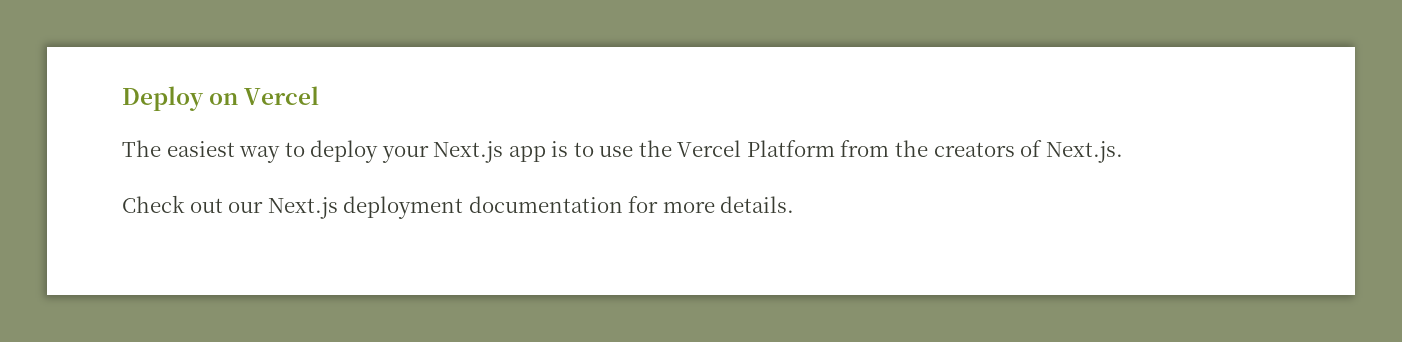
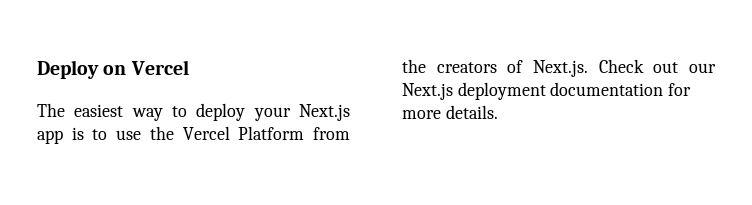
- The easiest way to deploy your Next.js app is to use the Vercel Platform from the creators of Next.js.
- Check out our Next.js deployment documentation for more details.
+ The easiest way to deploy your Next.js app is to use the Vercel Platform from the creators of Next.js. Check out our Next.js deployment documentation for more details.

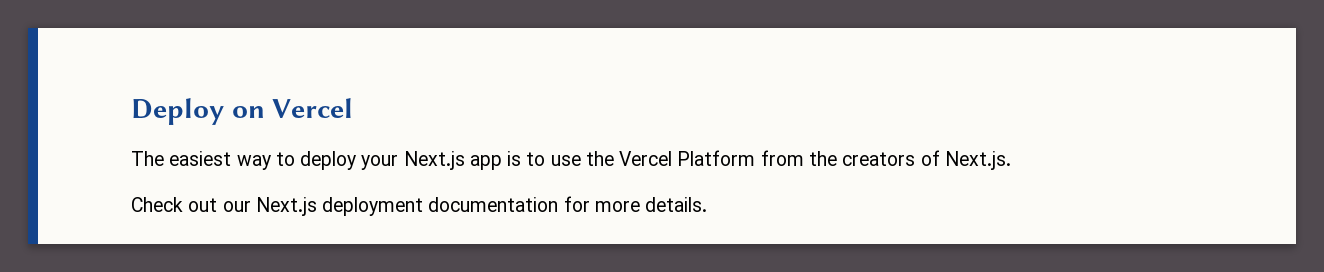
- The easiest way to deploy your Next.js app is to use the Vercel Platform from the creators of Next.js. Check out our Next.js deployment documentation for more details.
+ The easiest way to deploy your Next.js app is to use the Vercel Platform from the creators of Next.js.
+ Check out our Next.js deployment documentation for more details.

